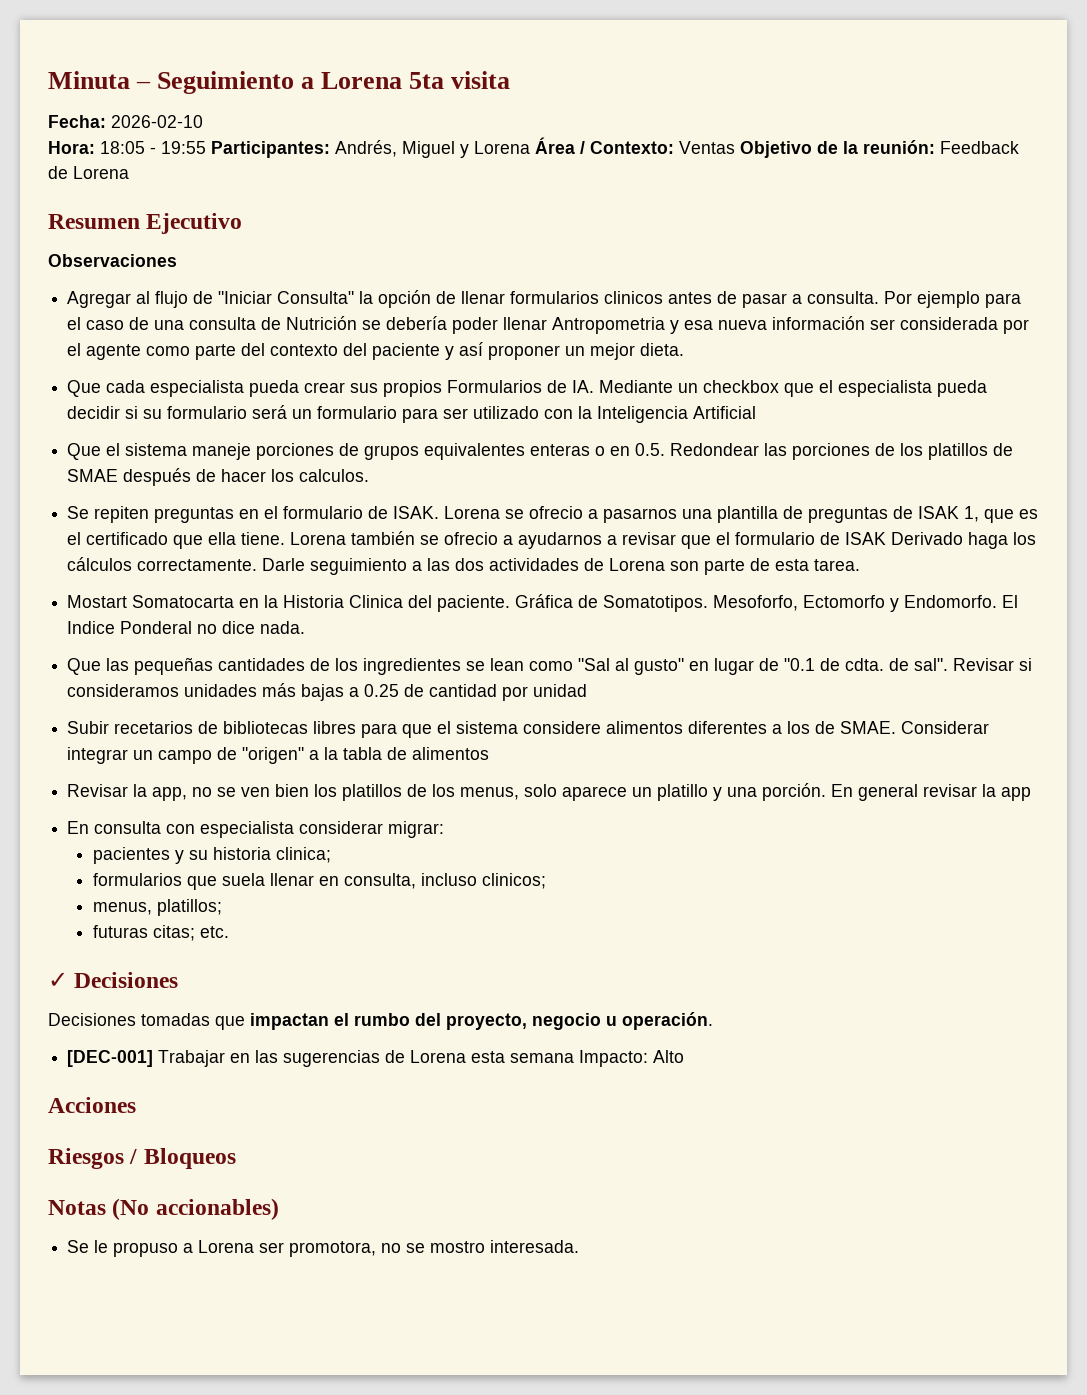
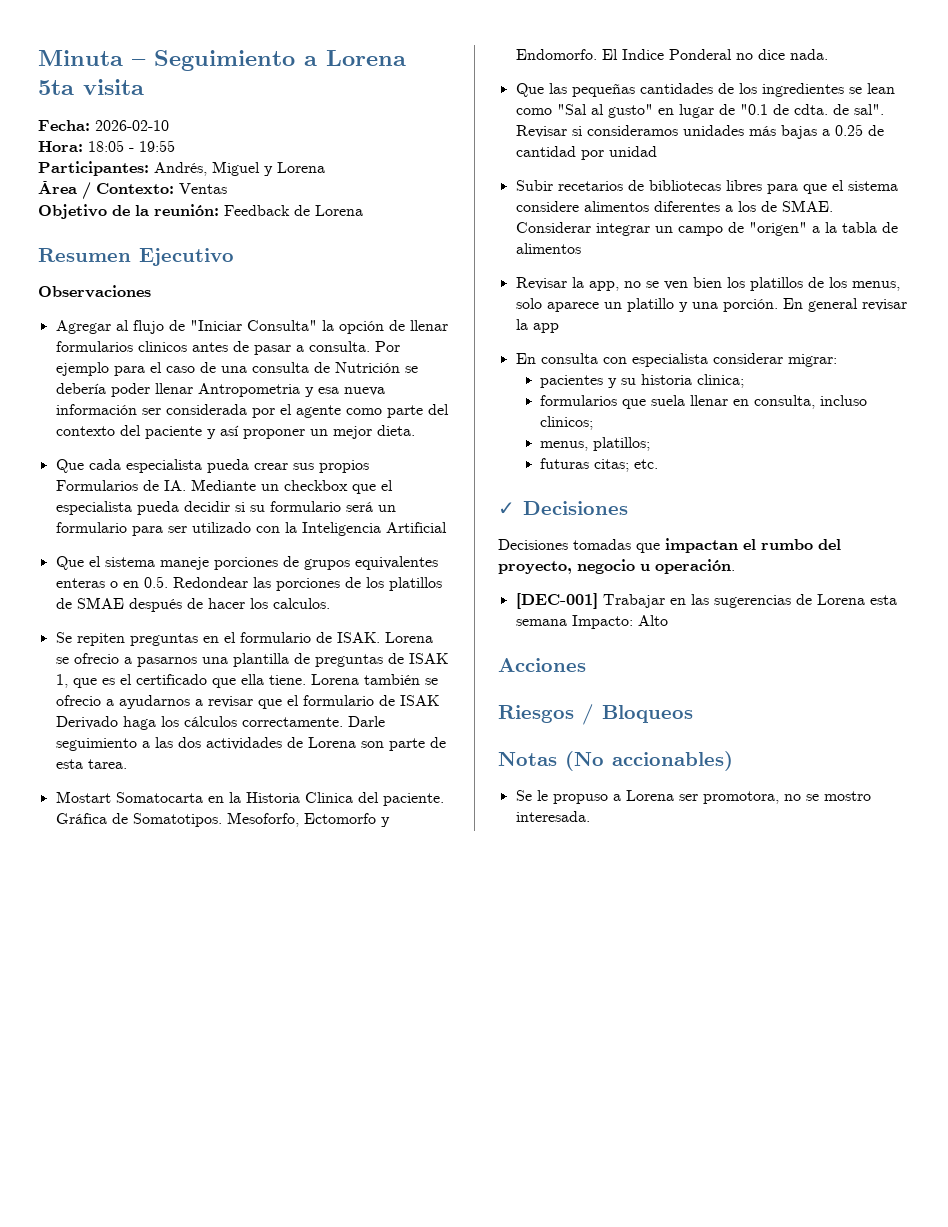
- Hora: 18:05 - 19:55 Participantes: Andrés, Miguel y Lorena Área / Contexto: Ventas Objetivo de la reunión: Feedback de Lorena
+ Hora: 18:05 - 19:55
+ Participantes: Andrés, Miguel y Lorena
+ Área / Contexto: Ventas
+ Objetivo de la reunión: Feedback de Lorena

